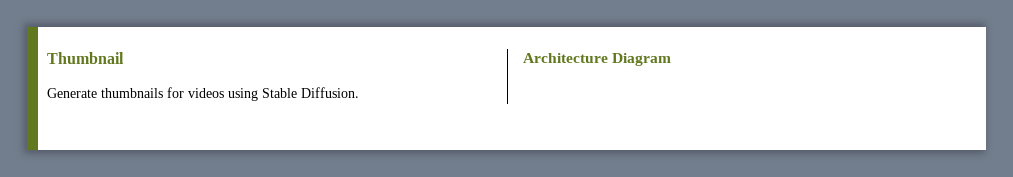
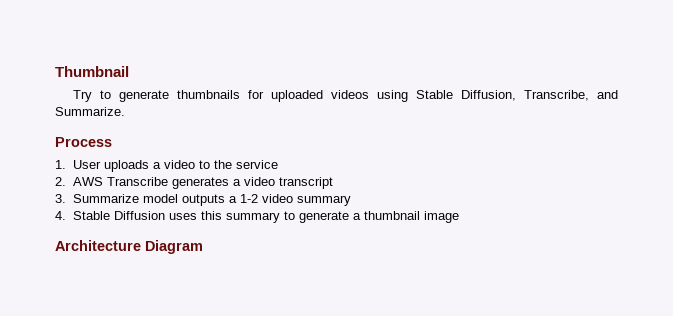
- Generate thumbnails for videos using Stable Diffusion.
+ Try to generate thumbnails for uploaded videos using Stable Diffusion, Transcribe, and Summarize.
+ Process
+ 1. User uploads a video to the service
+ 2. AWS Transcribe generates a video transcript
+ 3. Summarize model outputs a 1-2 video summary
+ 4. Stable Diffusion uses this summary to generate a thumbnail image

